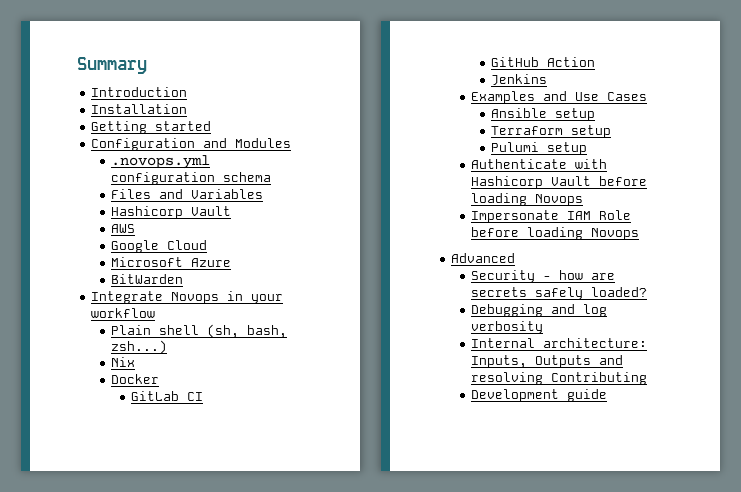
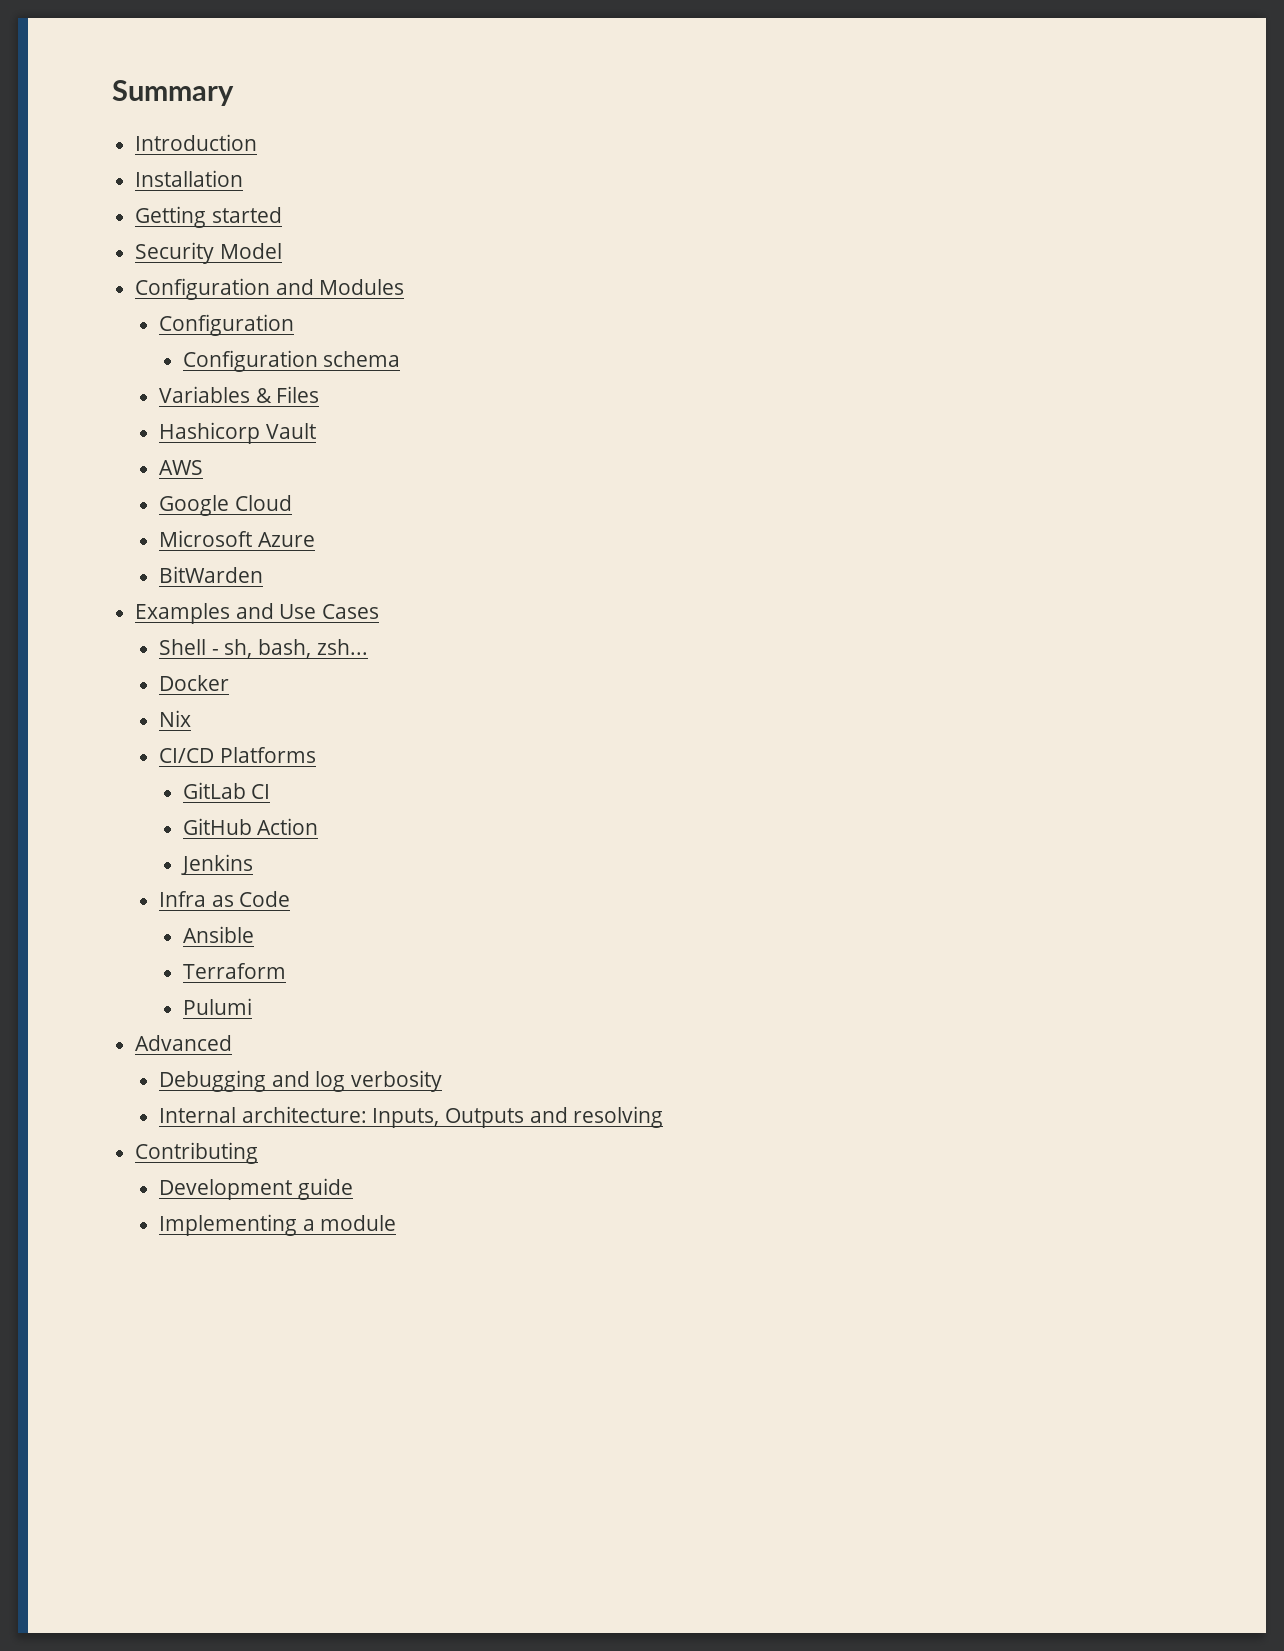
+ Security Model
  Configuration and Modules
- .novops.yml configuration schema
+ Configuration
+ Configuration schema
- Files and Variables
+ Variables & Files
- Integrate Novops in your workflow
- Plain shell (sh, bash, zsh...)
+ Examples and Use Cases
+ Shell - sh, bash, zsh...
+ Docker
- Docker
+ CI/CD Platforms
- Examples and Use Cases
+ Infra as Code
- Ansible setup
+ Ansible
- Terraform setup
+ Terraform
- Pulumi setup
- Authenticate with Hashicorp Vault before loading Novops
- Impersonate IAM Role before loading Novops
+ Pulumi
  Advanced
- Security - how are secrets safely loaded?
- Internal architecture: Inputs, Outputs and resolving Contributing
+ Internal architecture: Inputs, Outputs and resolving
+ Contributing
+ Implementing a module

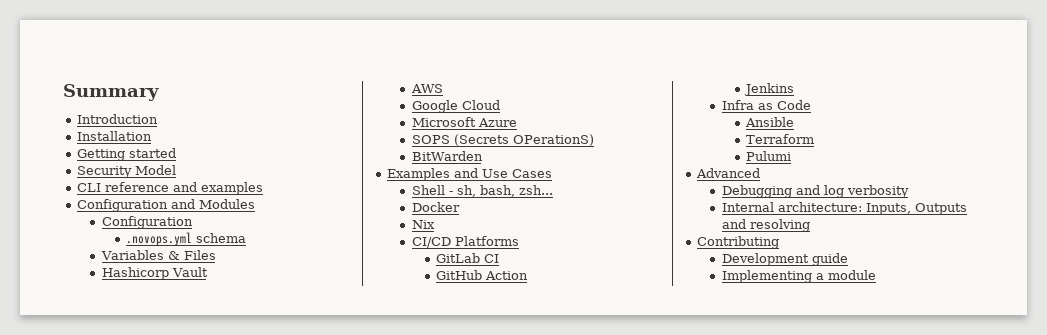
+ CLI reference and examples
- Configuration schema
+ .novops.yml schema
+ SOPS (Secrets OPerationS)

